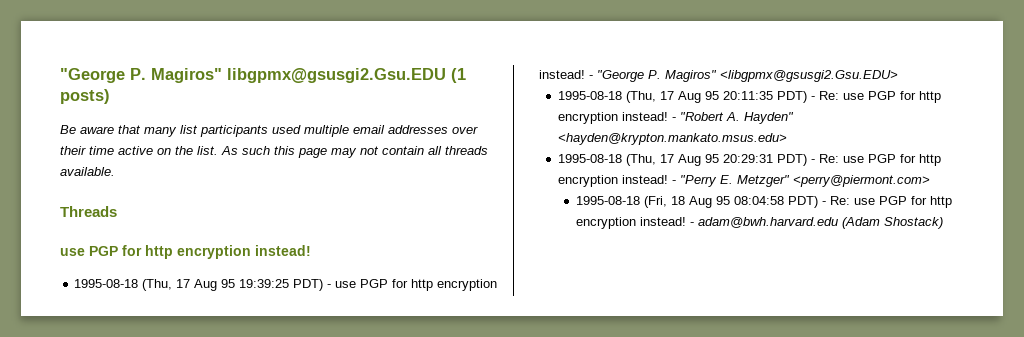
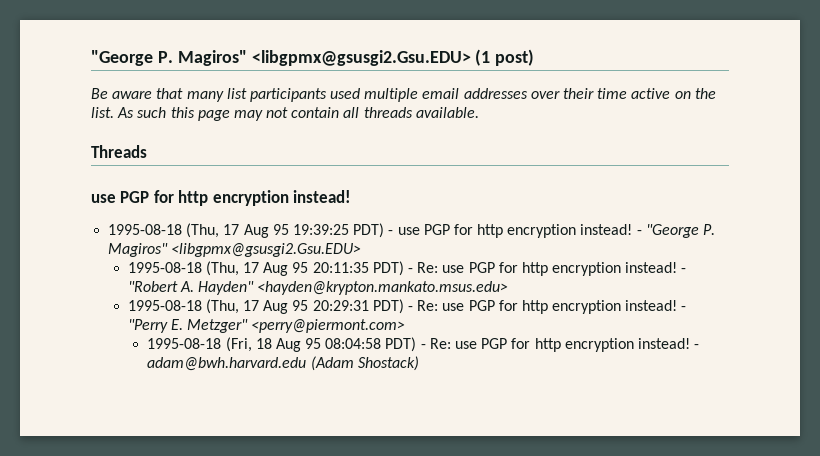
- "George P. Magiros" libgpmx@gsusgi2.Gsu.EDU (1 posts)
+ "George P. Magiros" <libgpmx@gsusgi2.Gsu.EDU> (1 post)

